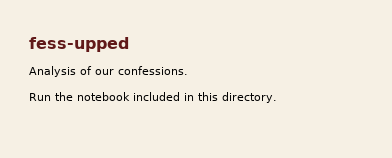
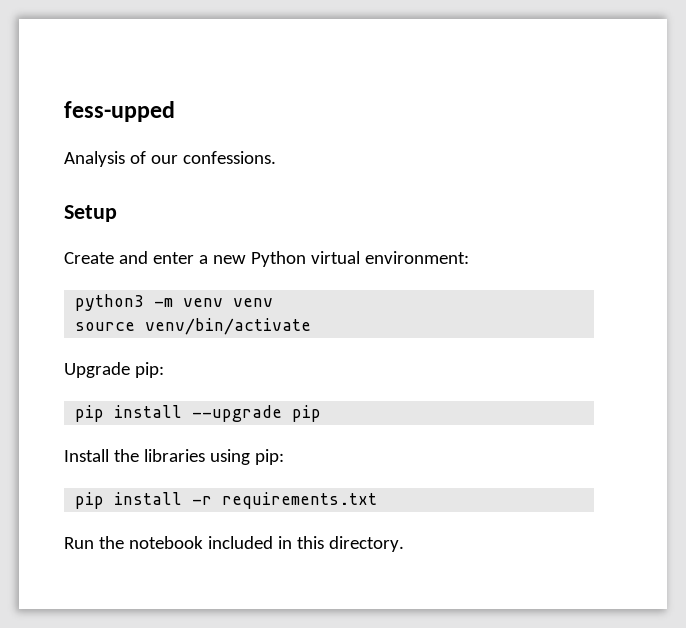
+ Setup
+ Create and enter a new Python virtual environment:
+ python3 -m venv venv
+ source venv/bin/activate
+ Upgrade pip:
+ pip install --upgrade pip
+ Install the libraries using pip:
+ pip install -r requirements.txt

